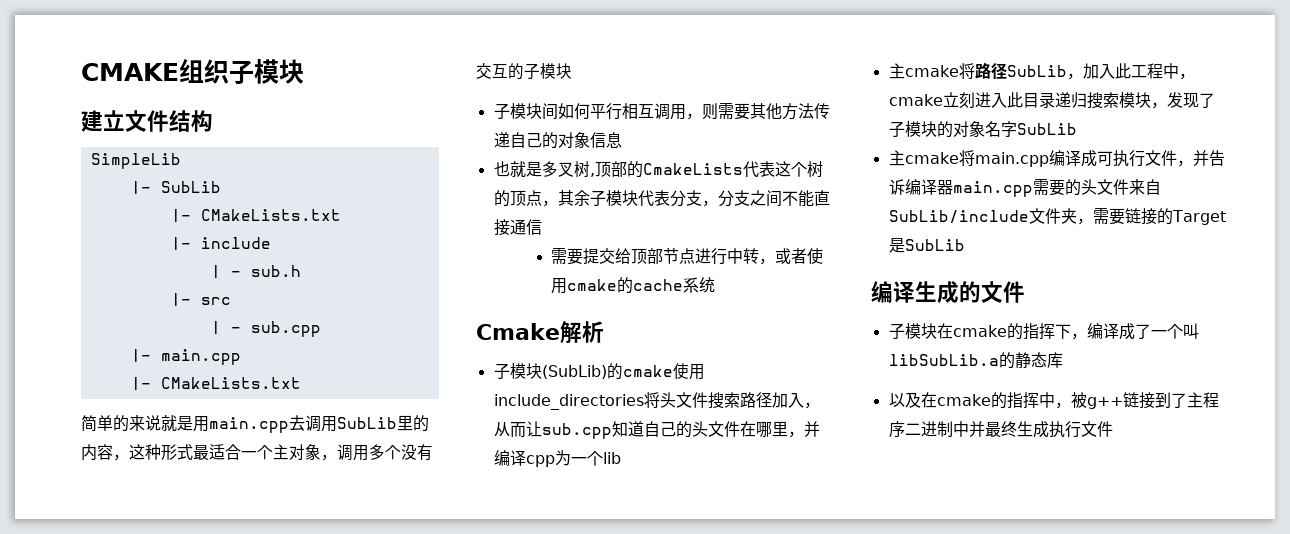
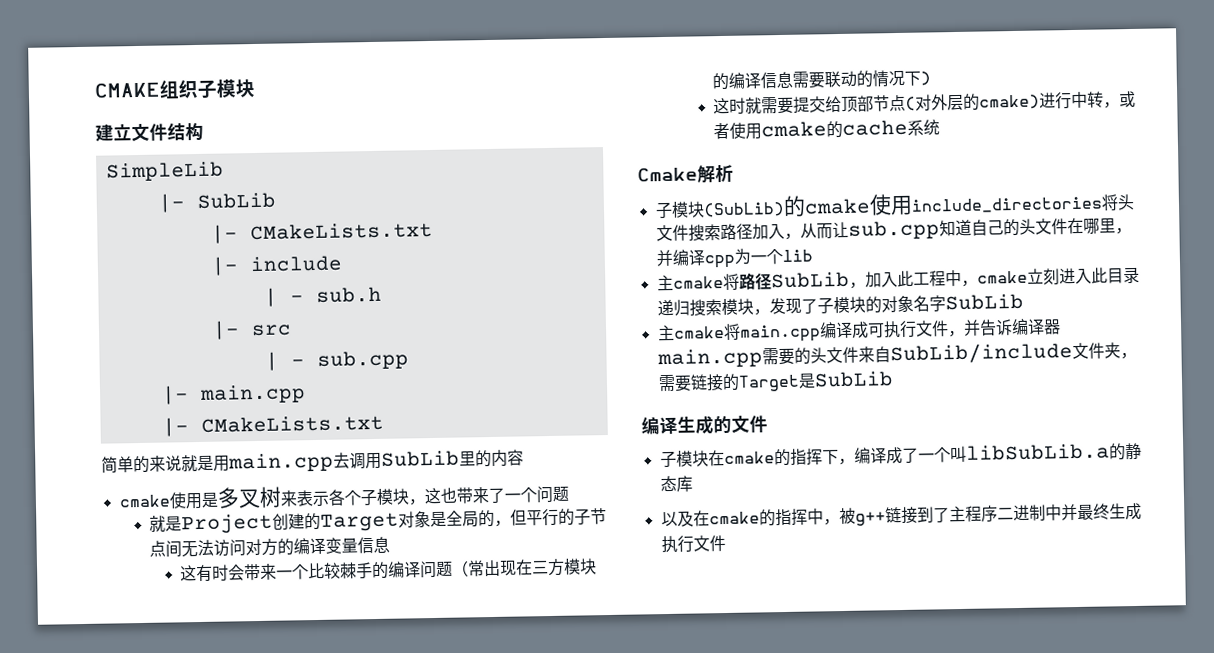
- 简单的来说就是用main.cpp去调用SubLib里的内容，这种形式最适合一个主对象，调用多个没有交互的子模块
- 子模块间如何平行相互调用，则需要其他方法传递自己的对象信息
- 也就是多叉树,顶部的CmakeLists代表这个树的顶点，其余子模块代表分支，分支之间不能直接通信
- 需要提交给顶部节点进行中转，或者使用cmake的cache系统
+ 简单的来说就是用main.cpp去调用SubLib里的内容
+ cmake使用是多叉树来表示各个子模块，这也带来了一个问题
+ 就是Project创建的Target对象是全局的，但平行的子节点间无法访问对方的编译变量信息
+ 这有时会带来一个比较棘手的编译问题（常出现在三方模块的编译信息需要联动的情况下)
+ 这时就需要提交给顶部节点(对外层的cmake)进行中转，或者使用cmake的cache系统

